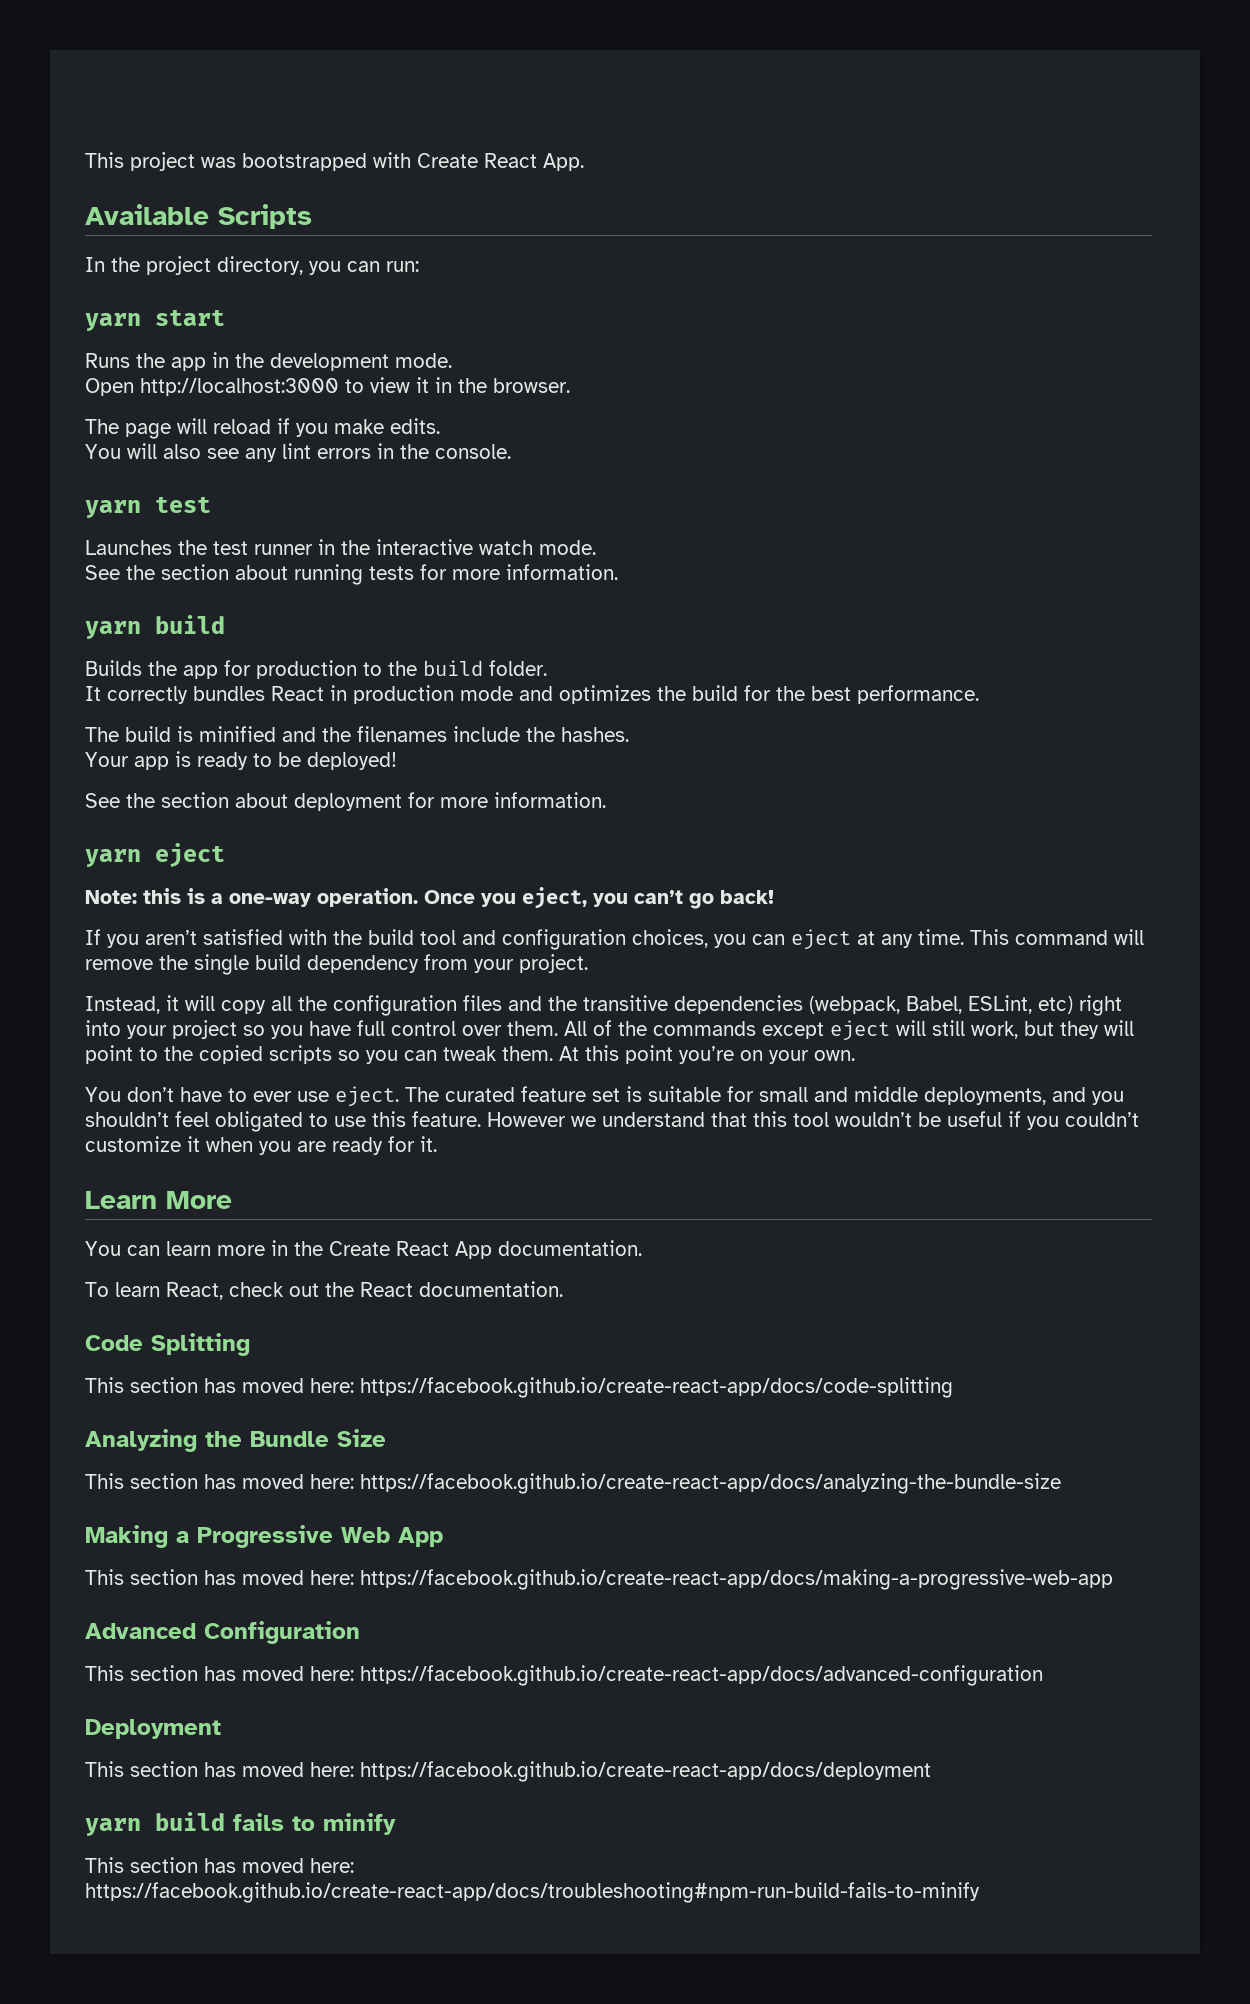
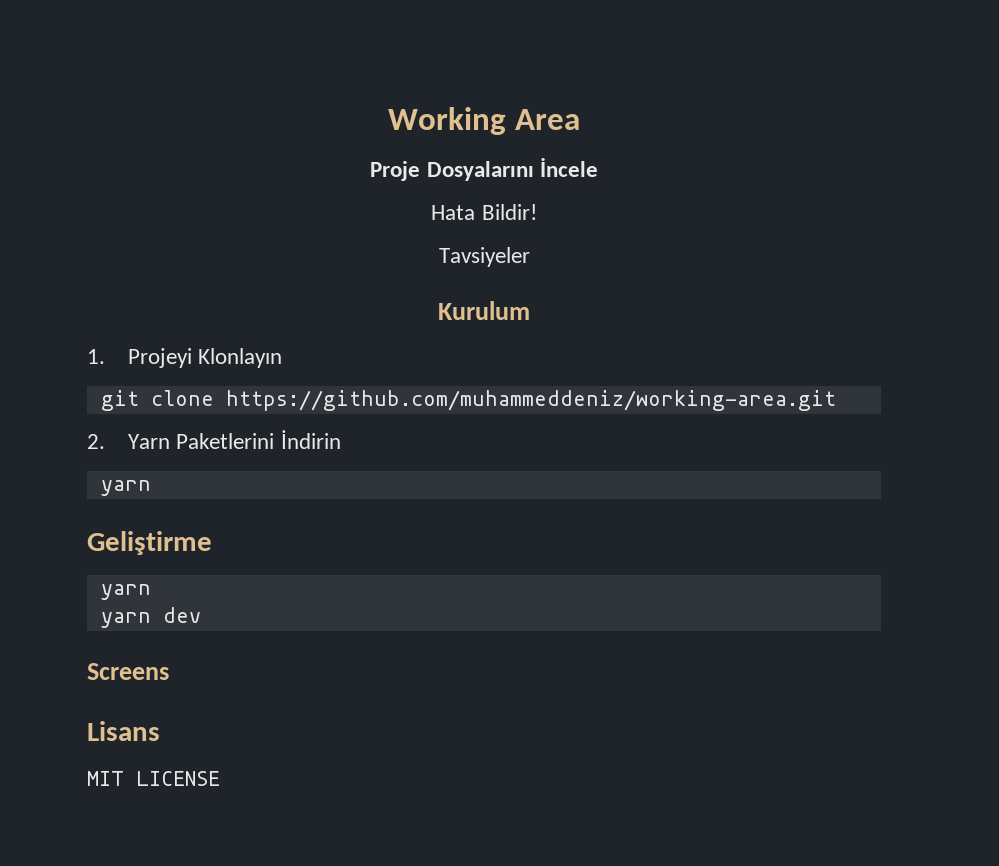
- This project was bootstrapped with Create React App.
- Available Scripts
- In the project directory, you can run:
- yarn start
- Runs the app in the development mode.
- Open http://localhost:3000 to view it in the browser.
- The page will reload if you make edits.
- You will also see any lint errors in the console.
- yarn test
- Launches the test runner in the interactive watch mode.
- See the section about running tests for more information.
- yarn build
- Builds the app for production to the build folder.
- It correctly bundles React in production mode and optimizes the build for the best performance.
- The build is minified and the filenames include the hashes.
- Your app is ready to be deployed!
- See the section about deployment for more information.
- yarn eject
- Note: this is a one-way operation. Once you eject, you can’t go back!
- If you aren’t satisfied with the build tool and configuration choices, you can eject at any time. This command will remove the single build dependency from your project.
- Instead, it will copy all the configuration files and the transitive dependencies (webpack, Babel, ESLint, etc) right into your project so you have full control over them. All of the commands except eject will still work, but they will point to the copied scripts so you can tweak them. At this point you’re on your own.
- You don’t have to ever use eject. The curated feature set is suitable for small and middle deployments, and you shouldn’t feel obligated to use this feature. However we understand that this tool wouldn’t be useful if you couldn’t customize it when you are ready for it.
- Learn More
- You can learn more in the Create React App documentation.
- To learn React, check out the React documentation.
- Code Splitting
- This section has moved here: https://facebook.github.io/create-react-app/docs/code-splitting
- Analyzing the Bundle Size
- This section has moved here: https://facebook.github.io/create-react-app/docs/analyzing-the-bundle-size
- Making a Progressive Web App
- This section has moved here: https://facebook.github.io/create-react-app/docs/making-a-progressive-web-app
- Advanced Configuration
- This section has moved here: https://facebook.github.io/create-react-app/docs/advanced-configuration
- Deployment
- This section has moved here: https://facebook.github.io/create-react-app/docs/deployment
- yarn build fails to minify
- This section has moved here: https://facebook.github.io/create-react-app/docs/troubleshooting#npm-run-build-fails-to-minify
+ Working Area
+ Proje Dosyalarını İncele
+ Hata Bildir!
+ Tavsiyeler
+ Kurulum
+ 1. Projeyi Klonlayın
+ git clone https://github.com/muhammeddeniz/working-area.git
+ 2. Yarn Paketlerini İndirin
+ yarn
+ Geliştirme
+ yarn
+ yarn dev
+ Screens
+ Lisans
+ MIT LICENSE

